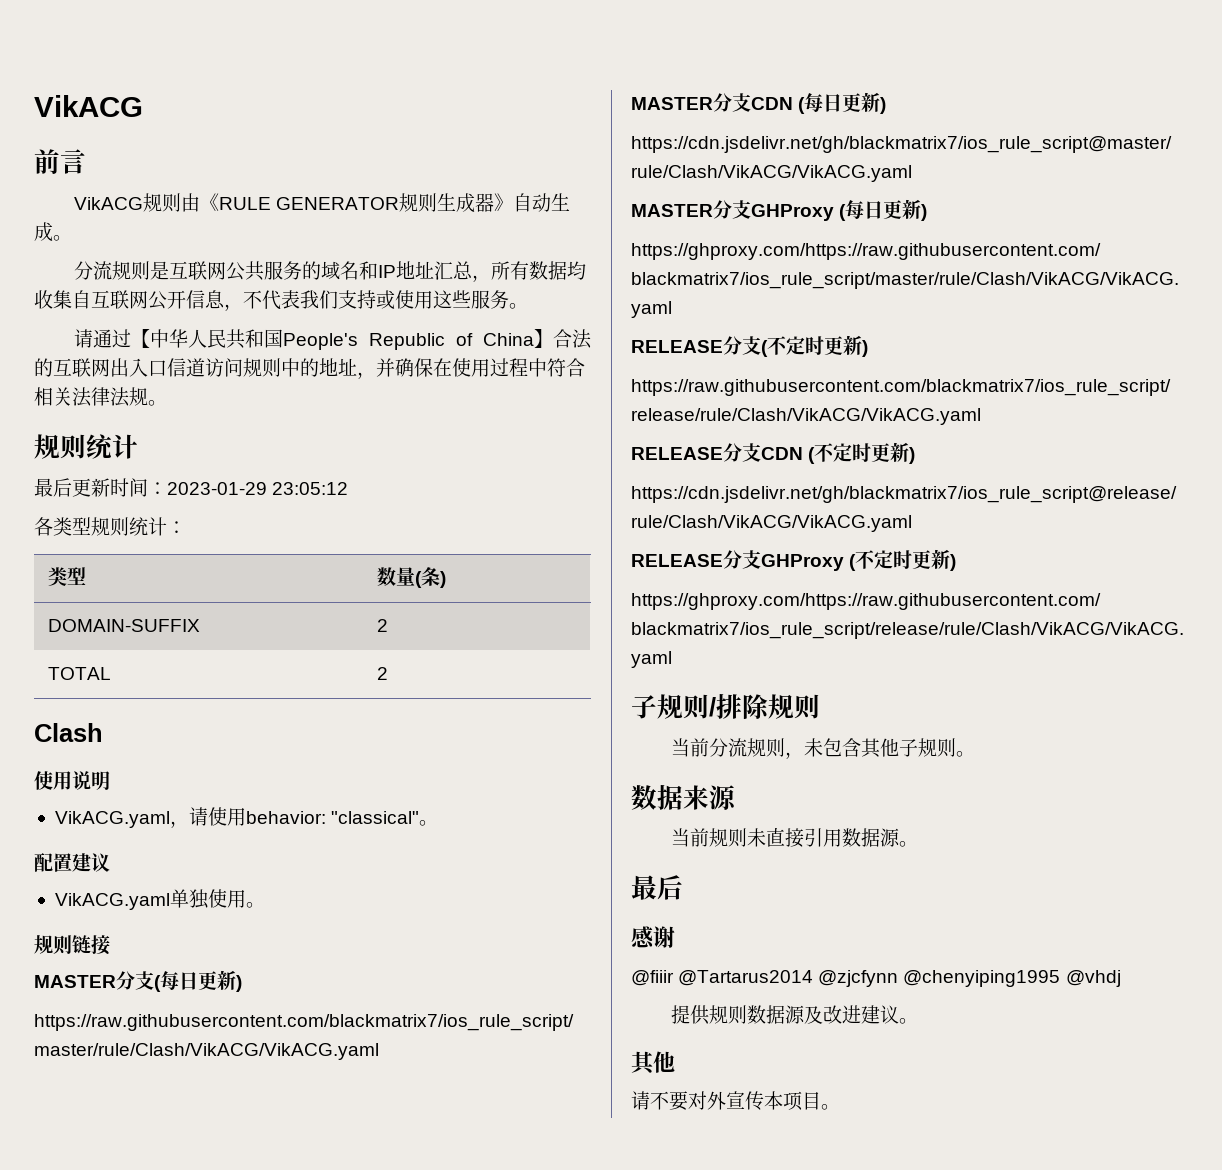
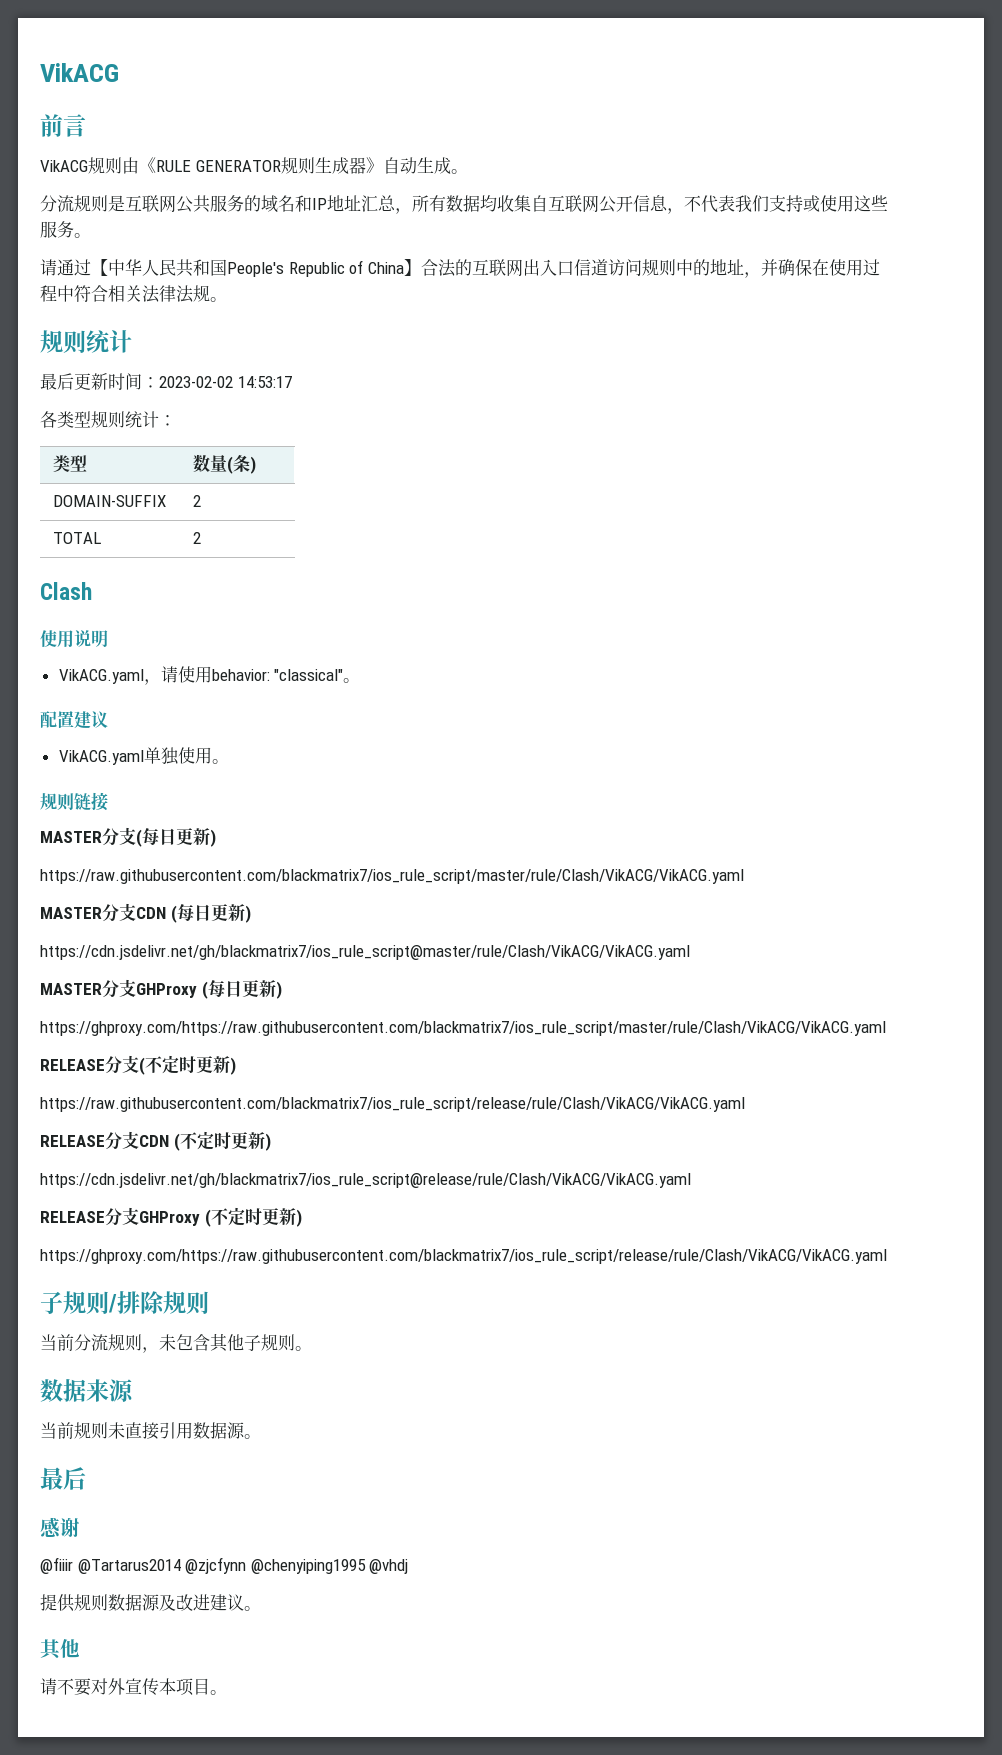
- 最后更新时间：2023-01-29 23:05:12
+ 最后更新时间：2023-02-02 14:53:17

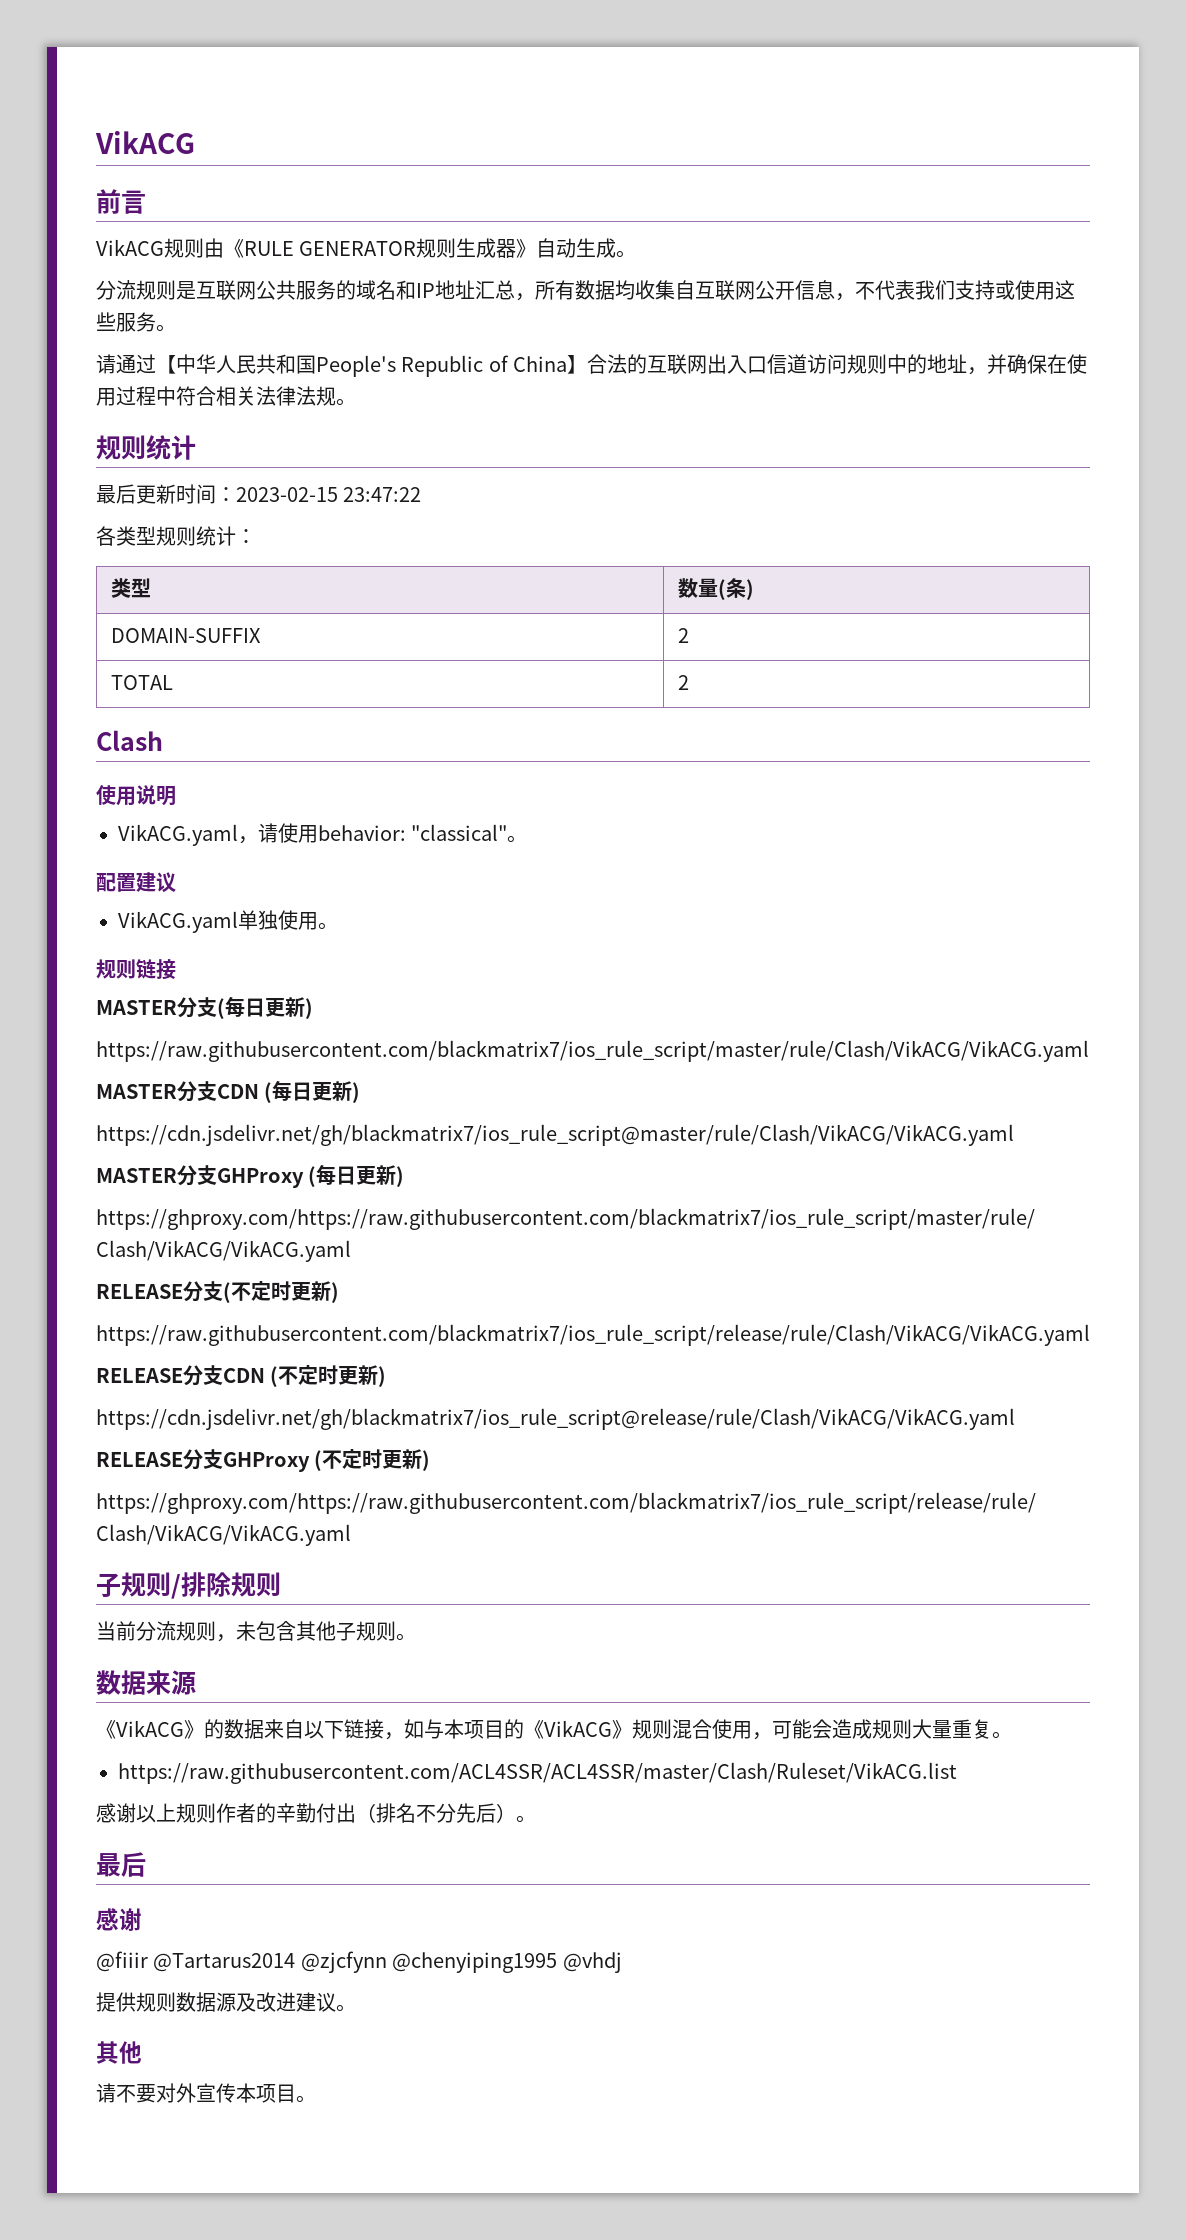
- 最后更新时间：2023-02-02 14:53:17
+ 最后更新时间：2023-02-15 23:47:22
- 当前规则未直接引用数据源。
+ 《VikACG》的数据来自以下链接，如与本项目的《VikACG》规则混合使用，可能会造成规则大量重复。
+ https://raw.githubusercontent.com/ACL4SSR/ACL4SSR/master/Clash/Ruleset/VikACG.list
+ 感谢以上规则作者的辛勤付出（排名不分先后）。

